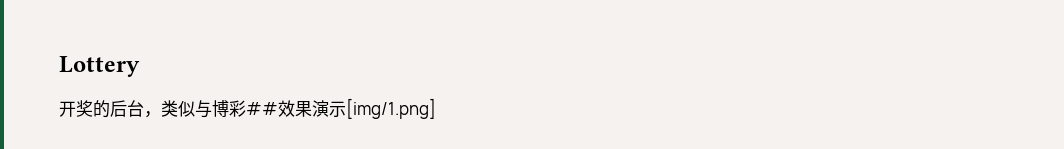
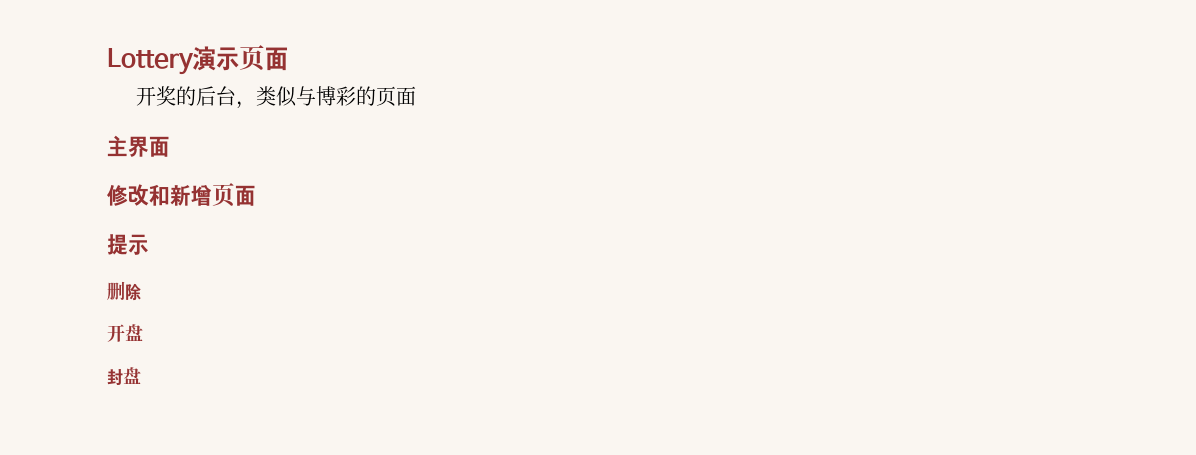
- Lottery
+ Lottery演示页面
- 开奖的后台，类似与博彩##效果演示[img/1.png]
+ 开奖的后台，类似与博彩的页面
+ 主界面
+ 修改和新增页面
+ 提示
+ 删除
+ 开盘
+ 封盘

